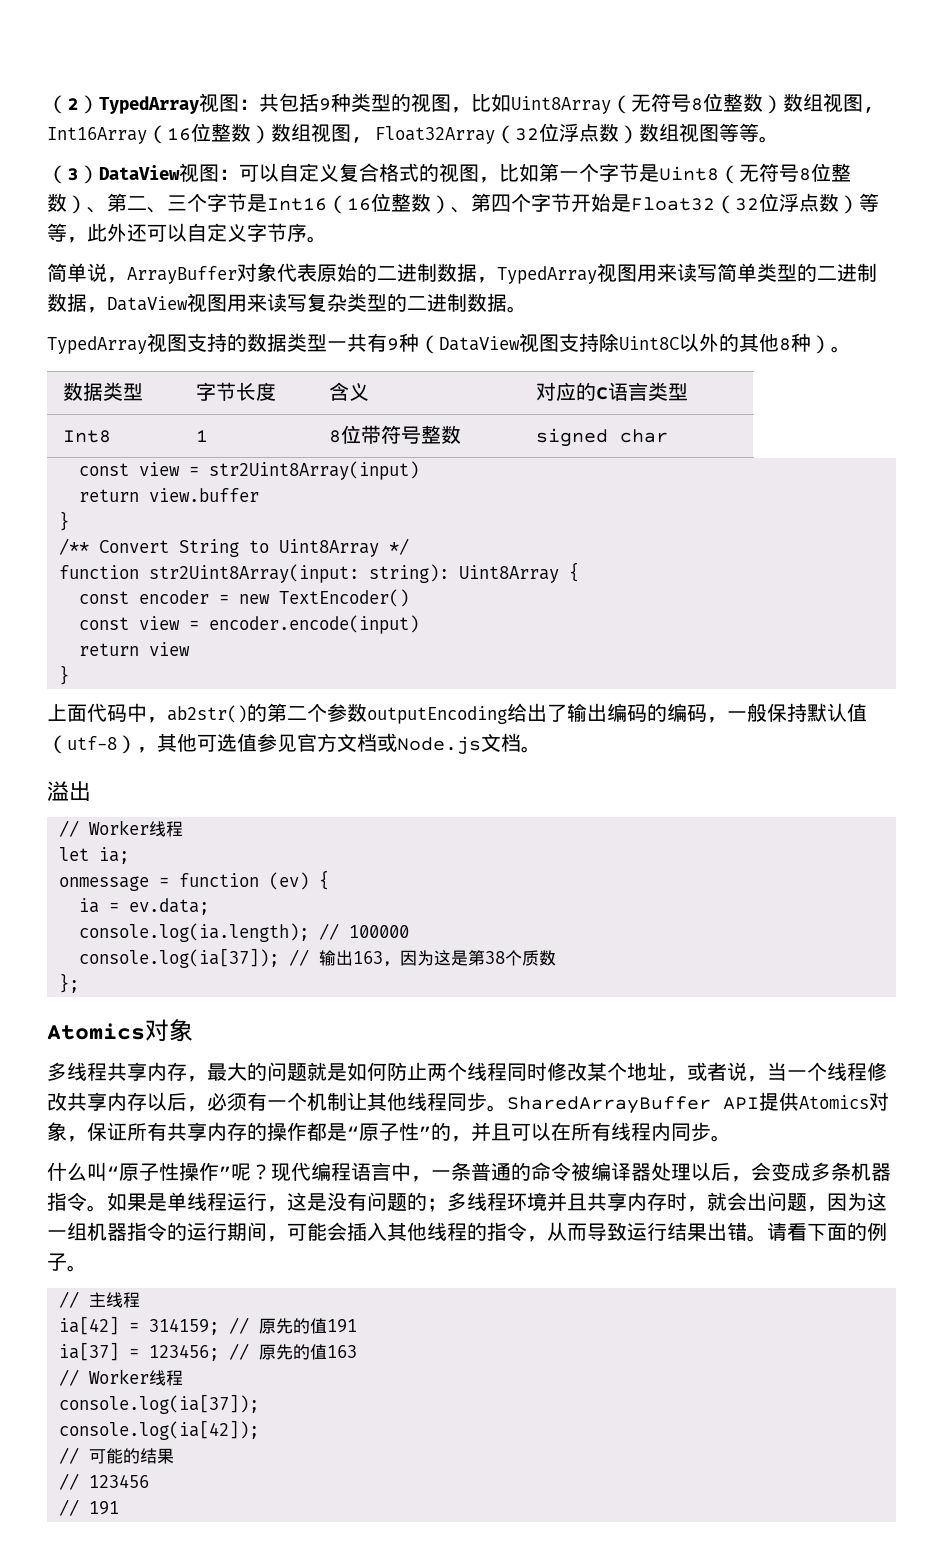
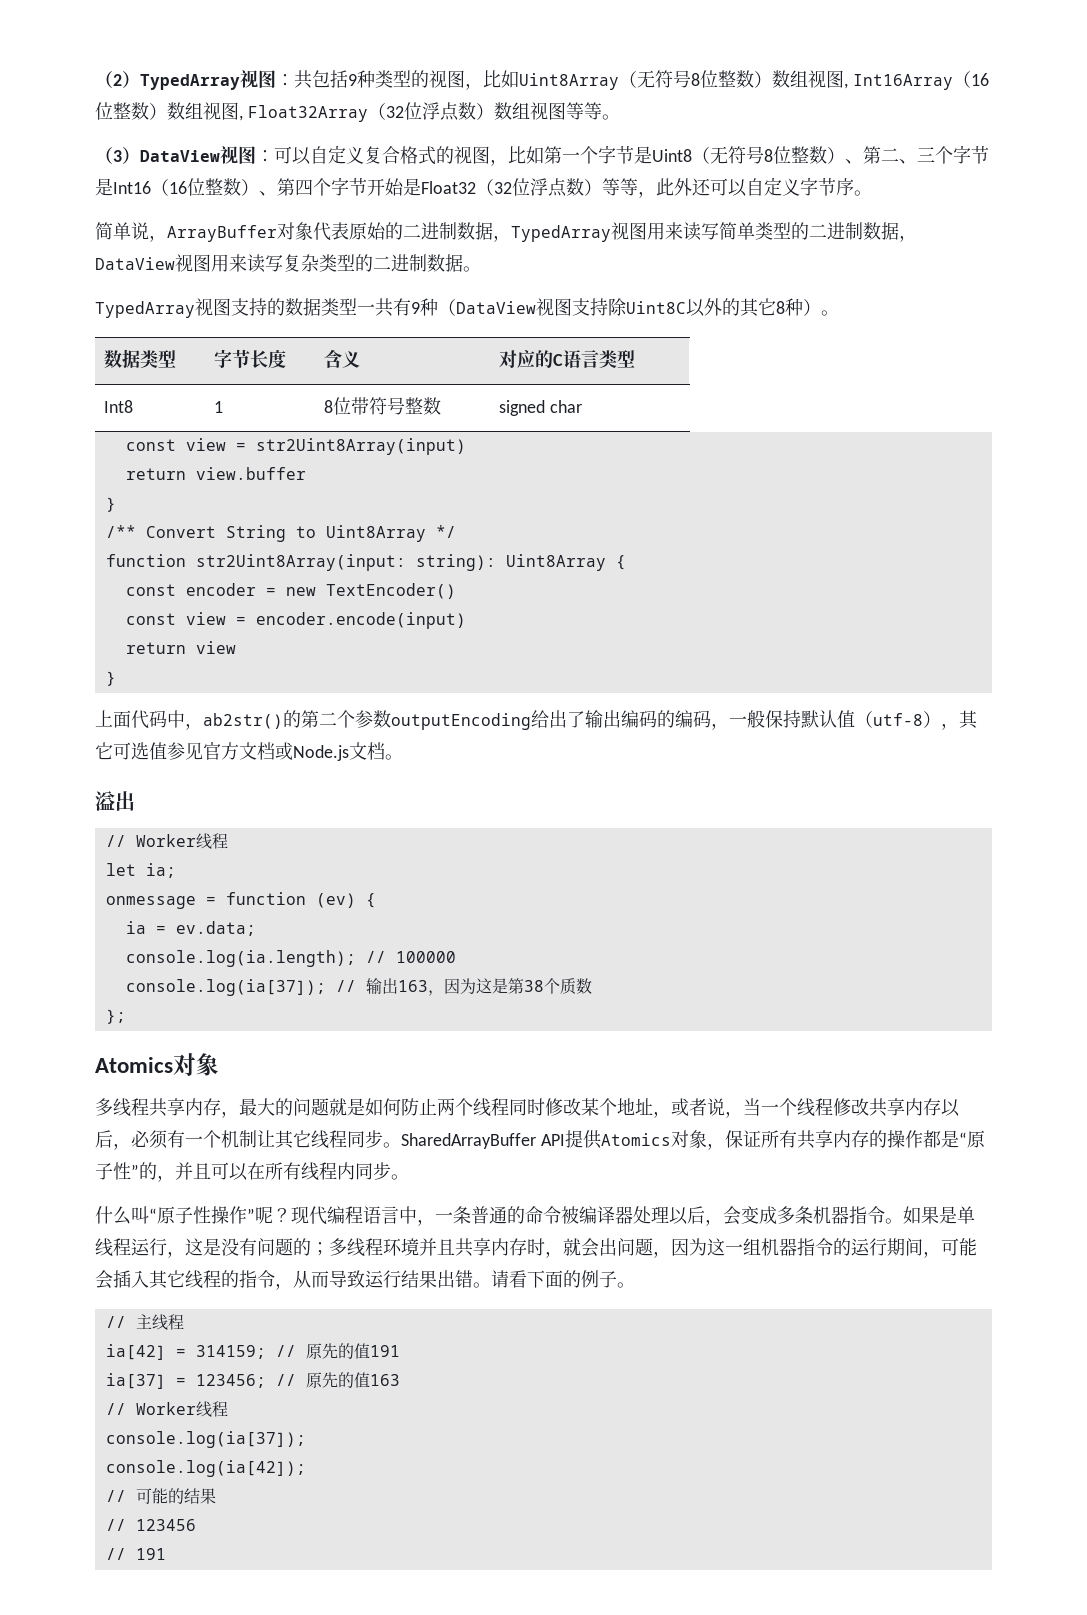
- TypedArray视图支持的数据类型一共有9种（DataView视图支持除Uint8C以外的其他8种）。
+ TypedArray视图支持的数据类型一共有9种（DataView视图支持除Uint8C以外的其它8种）。
- 上面代码中，ab2str()的第二个参数outputEncoding给出了输出编码的编码，一般保持默认值（utf-8），其他可选值参见官方文档或Node.js文档。
+ 上面代码中，ab2str()的第二个参数outputEncoding给出了输出编码的编码，一般保持默认值（utf-8），其它可选值参见官方文档或Node.js文档。
- 多线程共享内存，最大的问题就是如何防止两个线程同时修改某个地址，或者说，当一个线程修改共享内存以后，必须有一个机制让其他线程同步。
+ 多线程共享内存，最大的问题就是如何防止两个线程同时修改某个地址，或者说，当一个线程修改共享内存以后，必须有一个机制让其它线程同步。
- 如果是单线程运行，这是没有问题的；多线程环境并且共享内存时，就会出问题，因为这一组机器指令的运行期间，可能会插入其他线程的指令，从而导致运行结果出错。
+ 如果是单线程运行，这是没有问题的；多线程环境并且共享内存时，就会出问题，因为这一组机器指令的运行期间，可能会插入其它线程的指令，从而导致运行结果出错。

